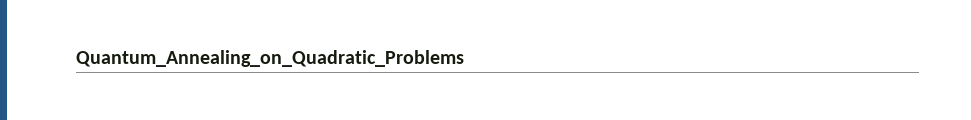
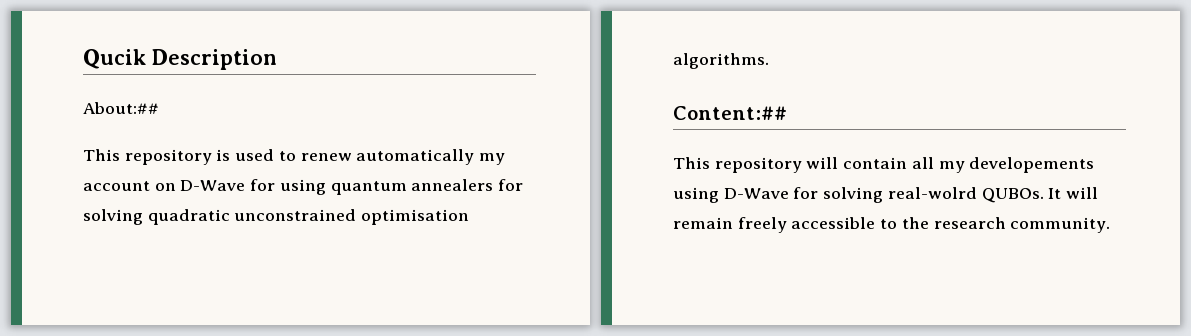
- Quantum_Annealing_on_Quadratic_Problems
+ Qucik Description
+ About:##
+ This repository is used to renew automatically my account on D-Wave for using quantum annealers for solving quadratic unconstrained optimisation algorithms.
+ Content:##
+ This repository will contain all my developements using D-Wave for solving real-wolrd QUBOs. It will remain freely accessible to the research community.

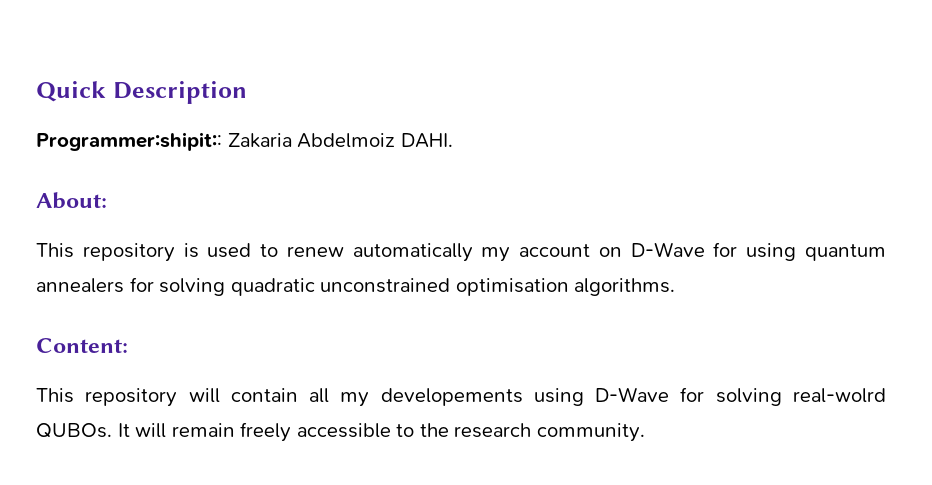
- Qucik Description
+ Quick Description
- About:##
+ Programmer:shipit:: Zakaria Abdelmoiz DAHI.
+ About:
- Content:##
+ Content:

